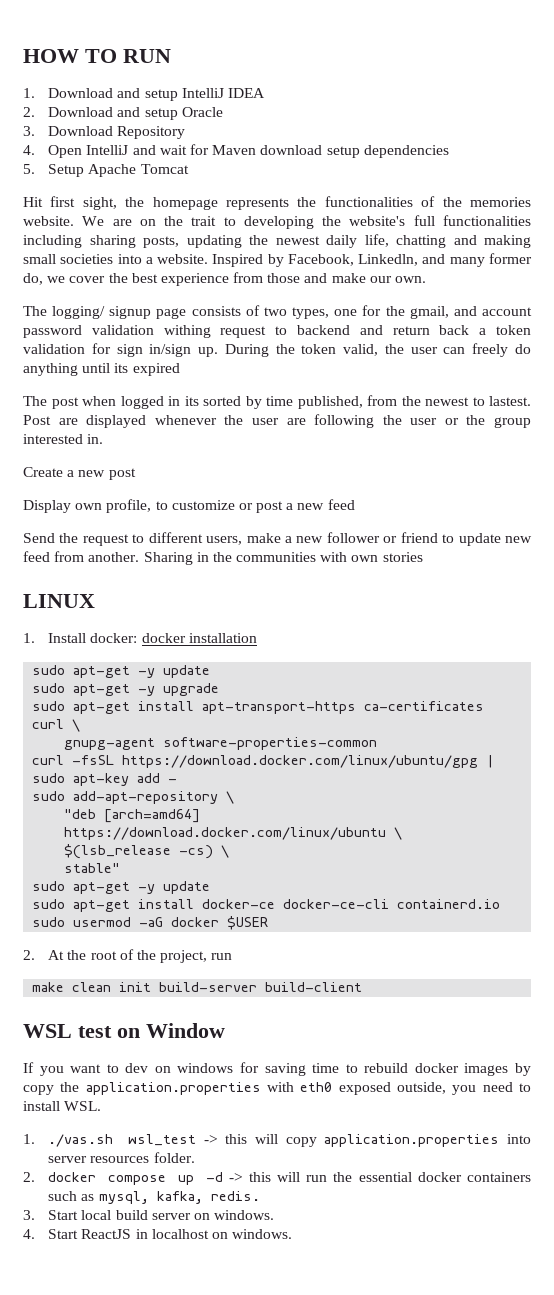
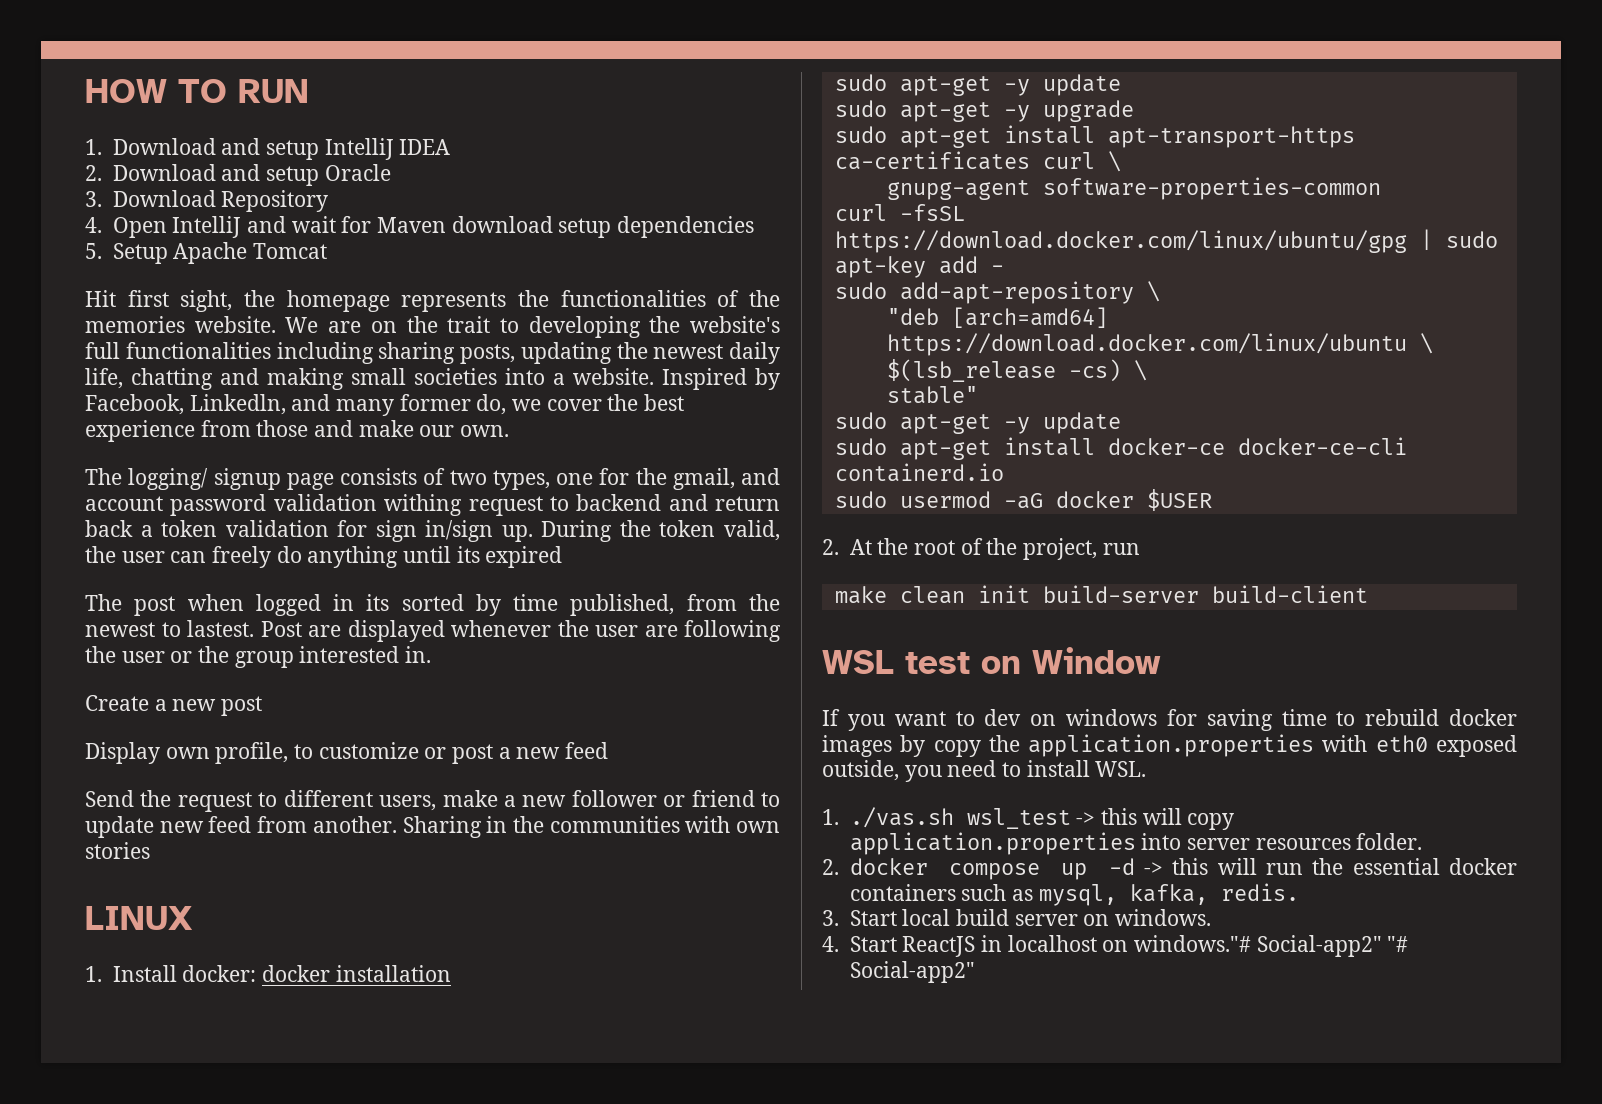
- 4. Start ReactJS in localhost on windows.
+ 4. Start ReactJS in localhost on windows."# Social-app2" "# Social-app2"

